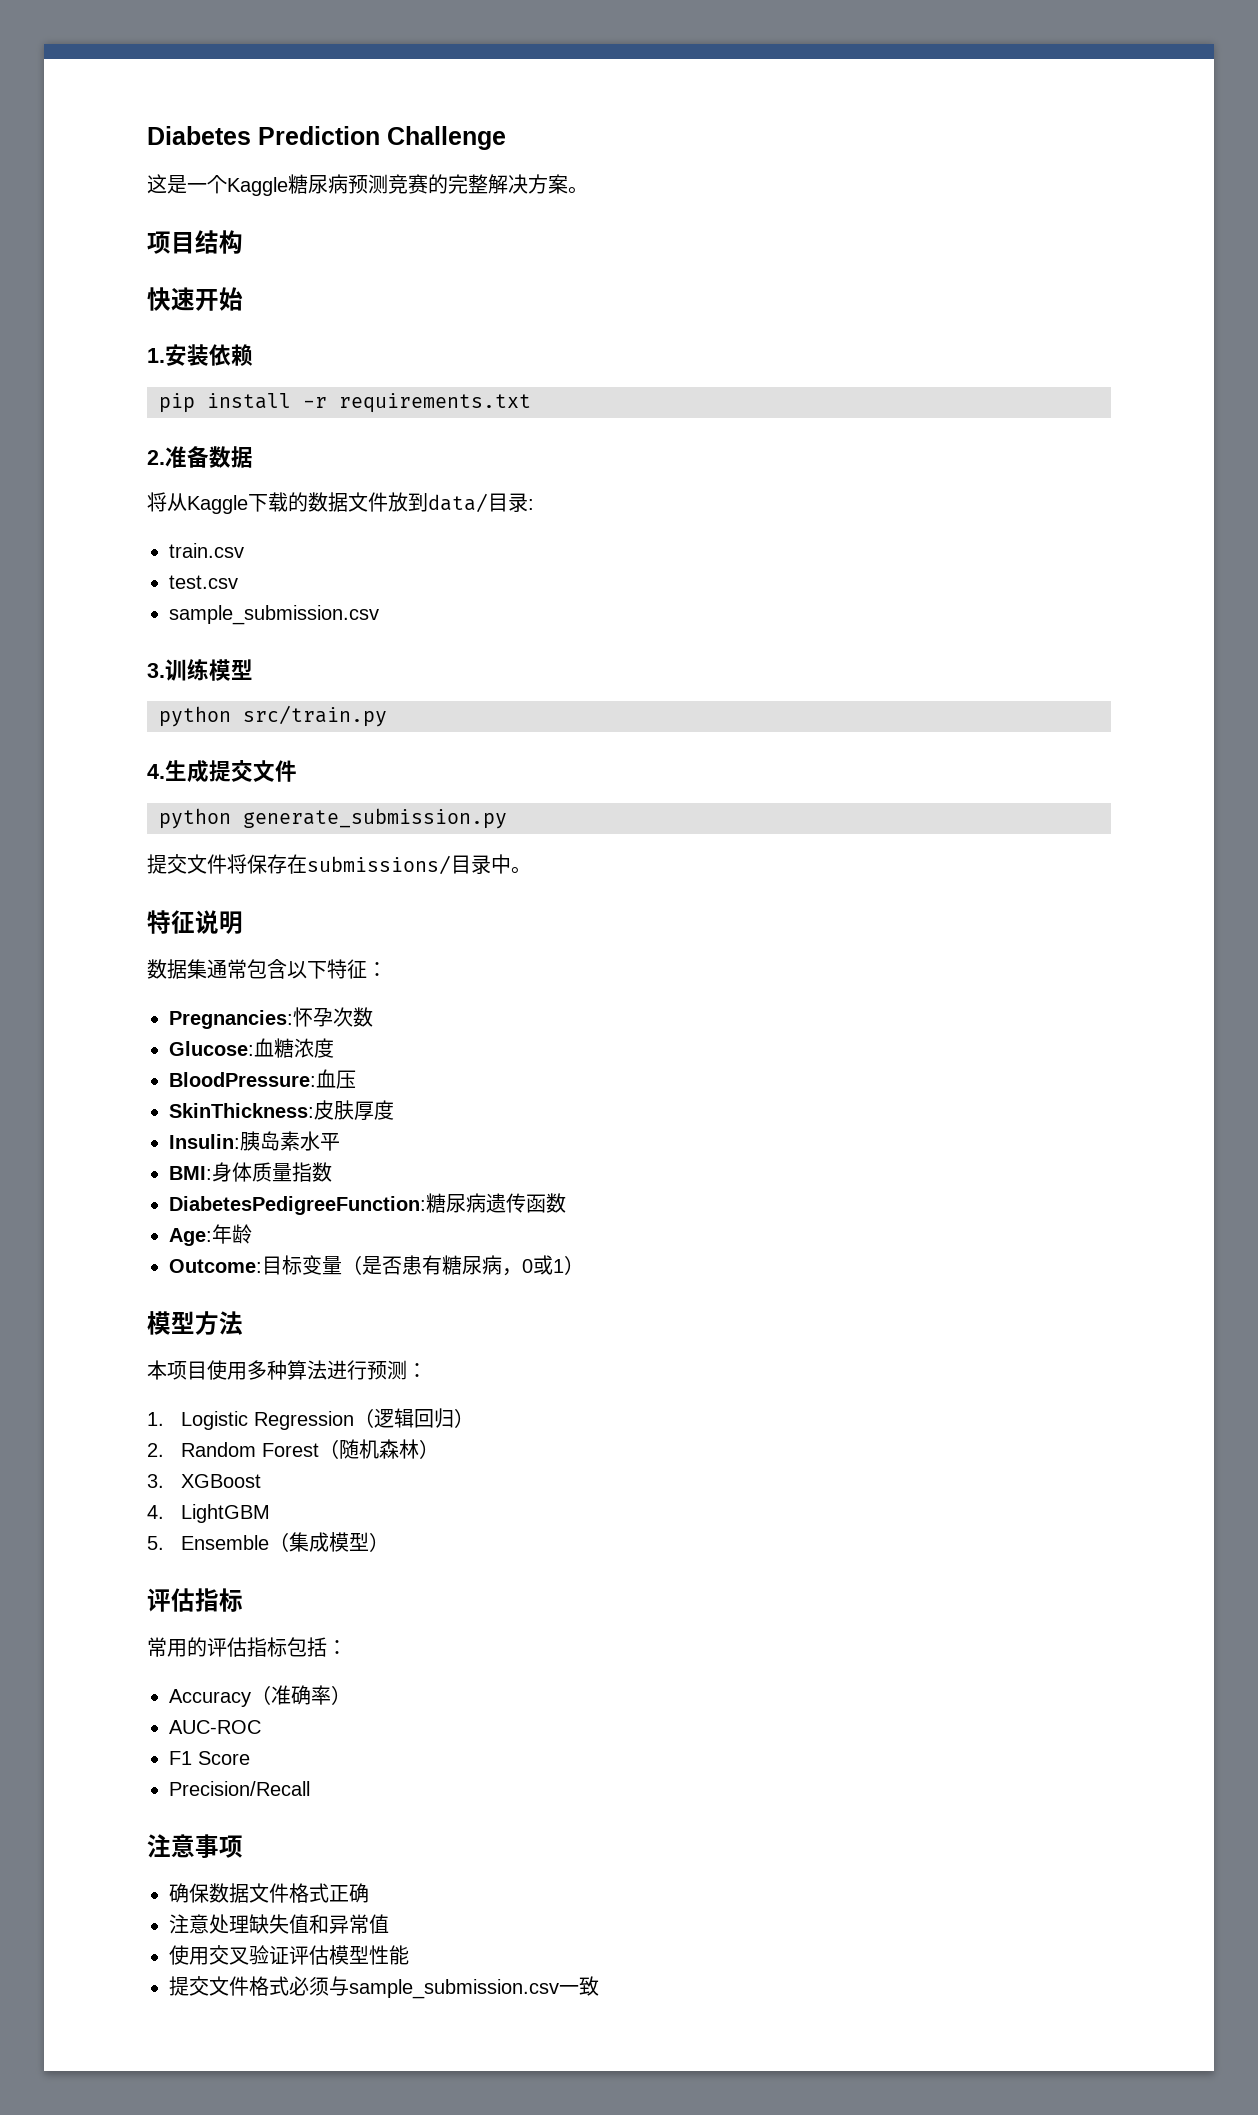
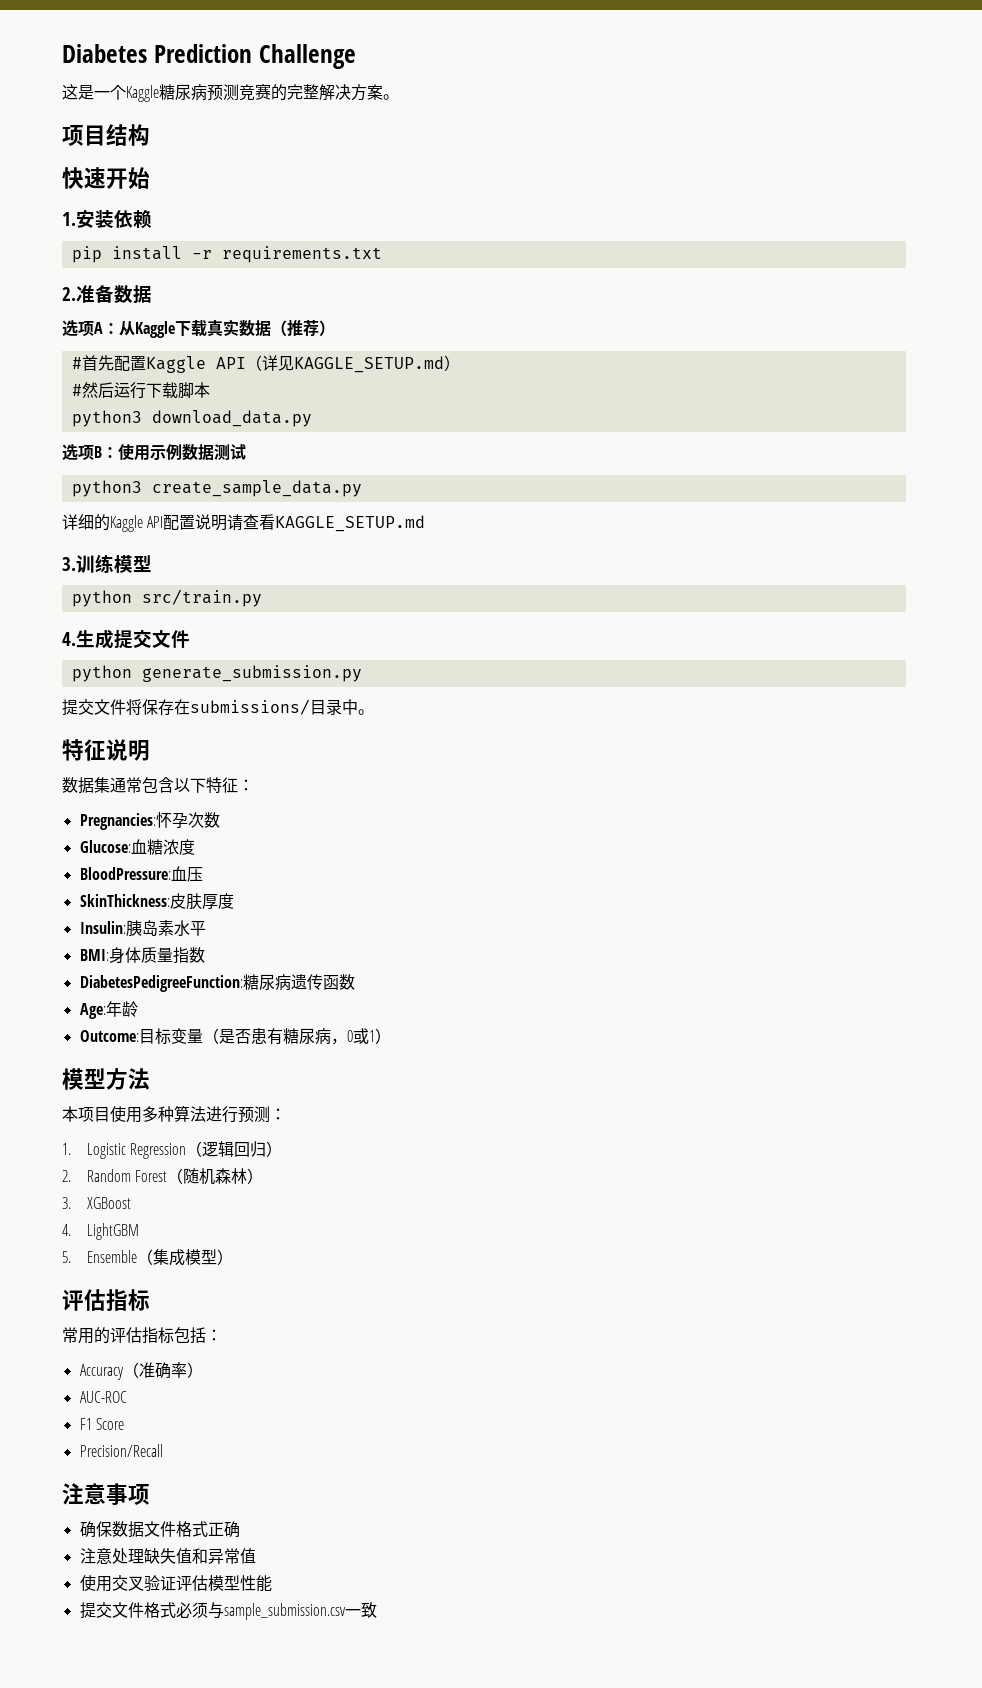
- 将从Kaggle下载的数据文件放到data/目录:
- train.csv
- test.csv
- sample_submission.csv
+ 选项A：从Kaggle下载真实数据（推荐）
+ #首先配置Kaggle API（详见KAGGLE_SETUP.md）
+ #然后运行下载脚本
+ python3 download_data.py
+ 选项B：使用示例数据测试
+ python3 create_sample_data.py
+ 详细的Kaggle API配置说明请查看KAGGLE_SETUP.md

